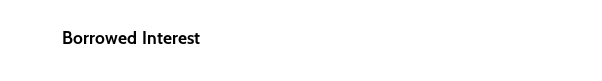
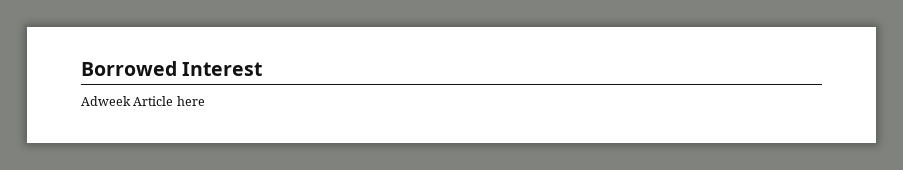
+ Adweek Article here

